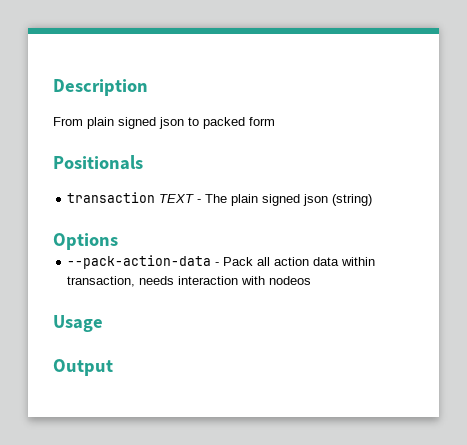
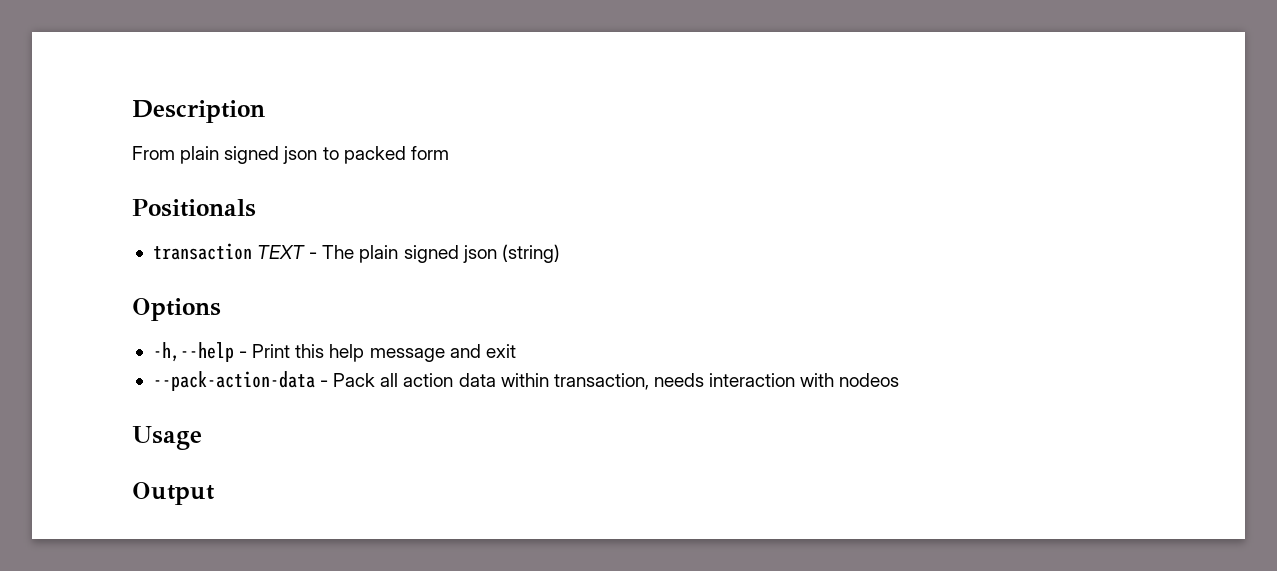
+ -h,--help - Print this help message and exit

